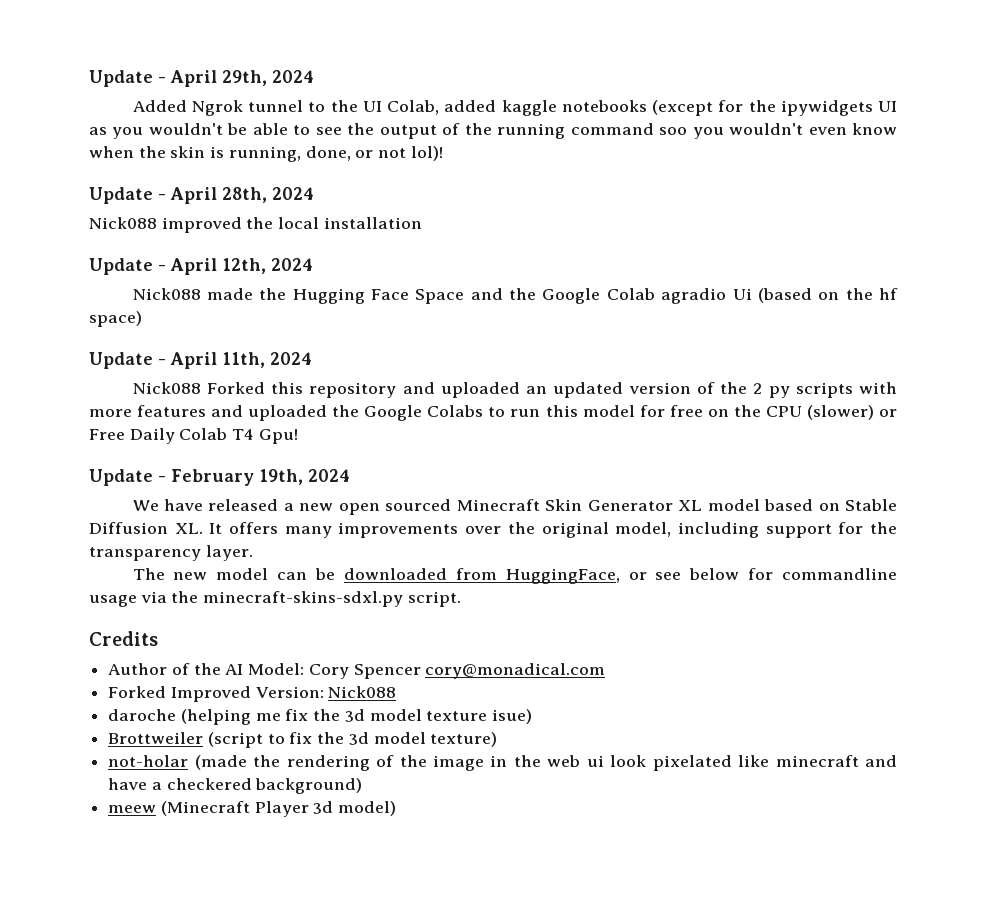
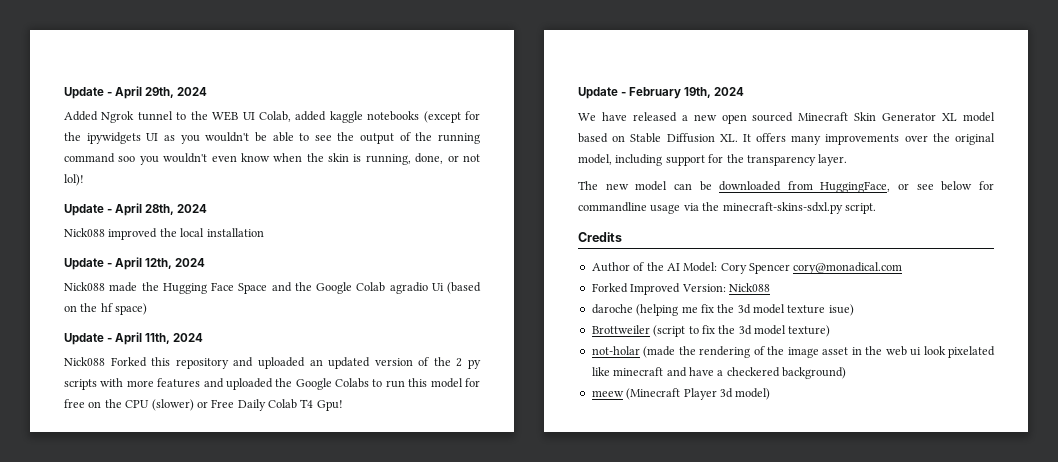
- Added Ngrok tunnel to the UI Colab, added kaggle notebooks (except for the ipywidgets UI as you wouldn't be able to see the output of the running command soo you wouldn't even know when the skin is running, done, or not lol)!
+ Added Ngrok tunnel to the WEB UI Colab, added kaggle notebooks (except for the ipywidgets UI as you wouldn't be able to see the output of the running command soo you wouldn't even know when the skin is running, done, or not lol)!
- not-holar (made the rendering of the image in the web ui look pixelated like minecraft and have a checkered background)
+ not-holar (made the rendering of the image asset in the web ui look pixelated like minecraft and have a checkered background)

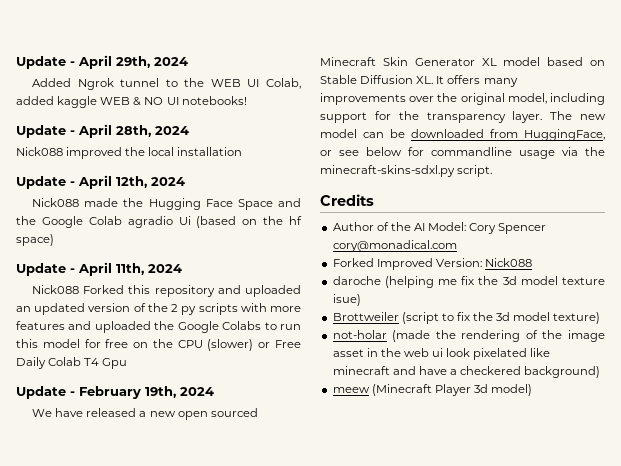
- Added Ngrok tunnel to the WEB UI Colab, added kaggle notebooks (except for the ipywidgets UI as you wouldn't be able to see the output of the running command soo you wouldn't even know when the skin is running, done, or not lol)!
+ Added Ngrok tunnel to the WEB UI Colab, added kaggle WEB & NO UI notebooks!
- Nick088 Forked this repository and uploaded an updated version of the 2 py scripts with more features and uploaded the Google Colabs to run this model for free on the CPU (slower) or Free Daily Colab T4 Gpu!
+ Nick088 Forked this repository and uploaded an updated version of the 2 py scripts with more features and uploaded the Google Colabs to run this model for free on the CPU (slower) or Free Daily Colab T4 Gpu
- We have released a new open sourced Minecraft Skin Generator XL model based on Stable Diffusion XL. It offers many improvements over the original model, including support for the transparency layer.
- The new model can be downloaded from HuggingFace, or see below for commandline usage via the minecraft-skins-sdxl.py script.
+ We have released a new open sourced Minecraft Skin Generator XL model based on Stable Diffusion XL. It offers many improvements over the original model, including support for the transparency layer. The new model can be downloaded from HuggingFace, or see below for commandline usage via the minecraft-skins-sdxl.py script.

